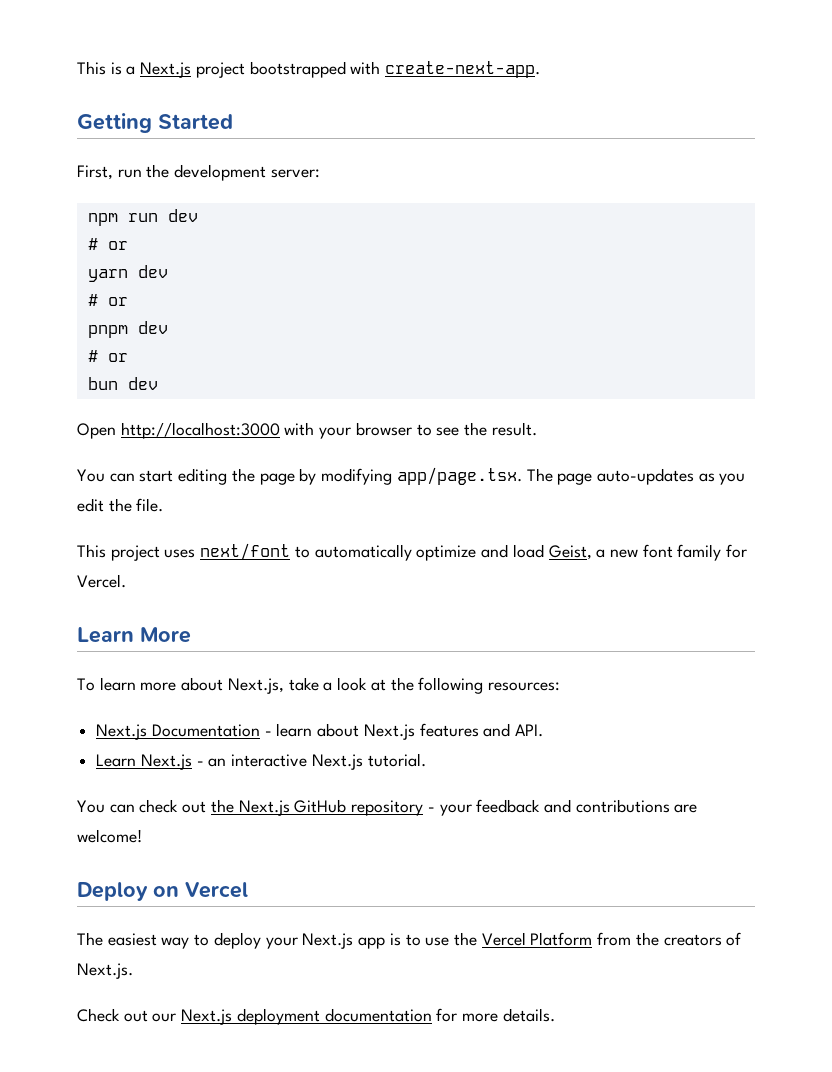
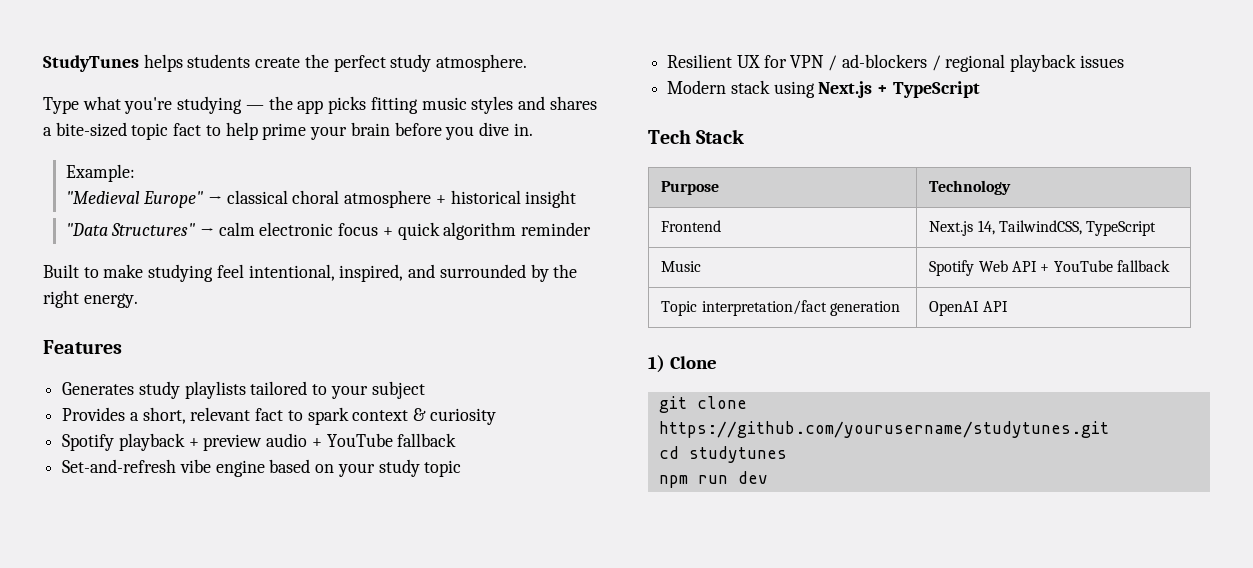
- This is a Next.js project bootstrapped with create-next-app.
- Getting Started
- First, run the development server:
+ StudyTunes helps students create the perfect study atmosphere.
+ Type what you're studying — the app picks fitting music styles and shares a bite-sized topic fact to help prime your brain before you dive in.
+ Example:
+ "Medieval Europe" → classical choral atmosphere + historical insight
+ "Data Structures" → calm electronic focus + quick algorithm reminder
+ Built to make studying feel intentional, inspired, and surrounded by the right energy.
+ Features
+ Generates study playlists tailored to your subject
+ Provides a short, relevant fact to spark context & curiosity
+ Spotify playback + preview audio + YouTube fallback
+ Set-and-refresh vibe engine based on your study topic
+ Resilient UX for VPN / ad-blockers / regional playback issues
+ Modern stack using Next.js + TypeScript
+ Tech Stack
+ Purpose | Technology
+ Frontend | Next.js 14, TailwindCSS, TypeScript
+ Music | Spotify Web API + YouTube fallback
+ Topic interpretation/fact generation | OpenAI API
+ 1) Clone
+ git clone https://github.com/yourusername/studytunes.git
+ cd studytunes
  npm run dev
- # or
- yarn dev
- # or
- pnpm dev
- # or
- bun dev
- Open http://localhost:3000 with your browser to see the result.
- You can start editing the page by modifying app/page.tsx. The page auto-updates as you edit the file.
- This project uses next/font to automatically optimize and load Geist, a new font family for Vercel.
- Learn More
- To learn more about Next.js, take a look at the following resources:
- Next.js Documentation - learn about Next.js features and API.
- Learn Next.js - an interactive Next.js tutorial.
- You can check out the Next.js GitHub repository - your feedback and contributions are welcome!
- Deploy on Vercel
- The easiest way to deploy your Next.js app is to use the Vercel Platform from the creators of Next.js.
- Check out our Next.js deployment documentation for more details.

